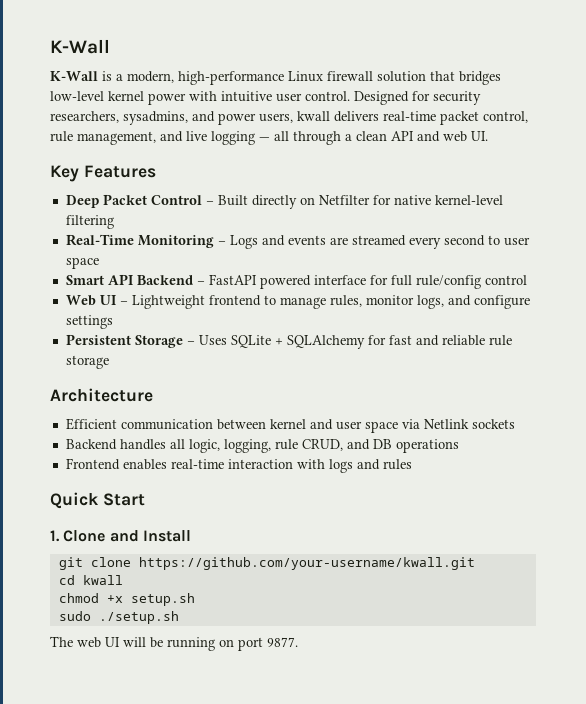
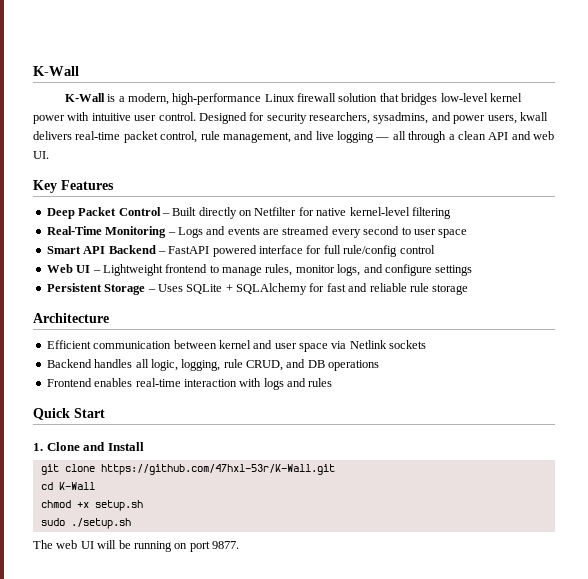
- git clone https://github.com/your-username/kwall.git
+ git clone https://github.com/47hxl-53r/K-Wall.git
- cd kwall
+ cd K-Wall

